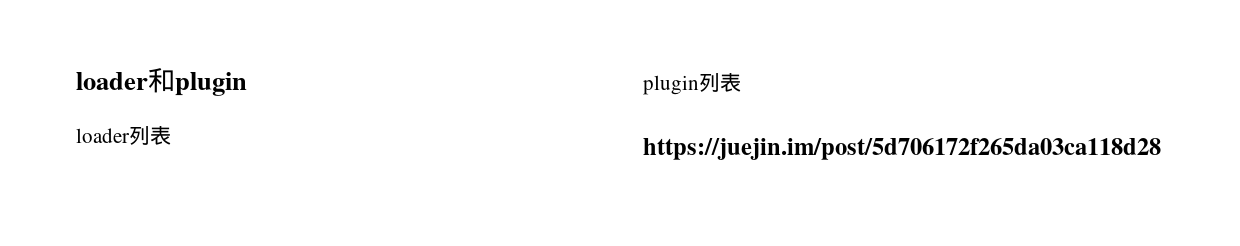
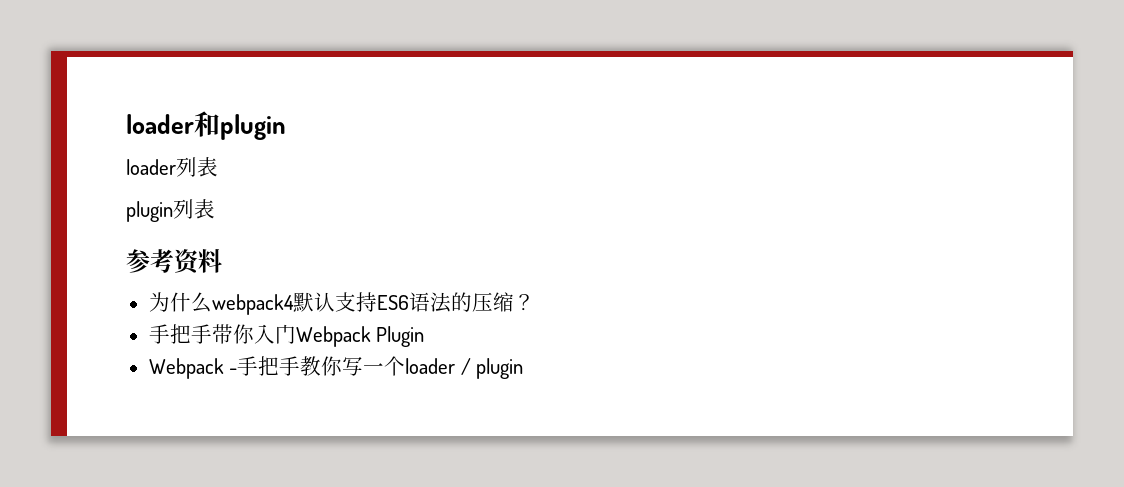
- https://juejin.im/post/5d706172f265da03ca118d28
+ 参考资料
+ 为什么webpack4默认支持ES6语法的压缩？
+ 手把手带你入门Webpack Plugin
+ Webpack -手把手教你写一个loader / plugin

